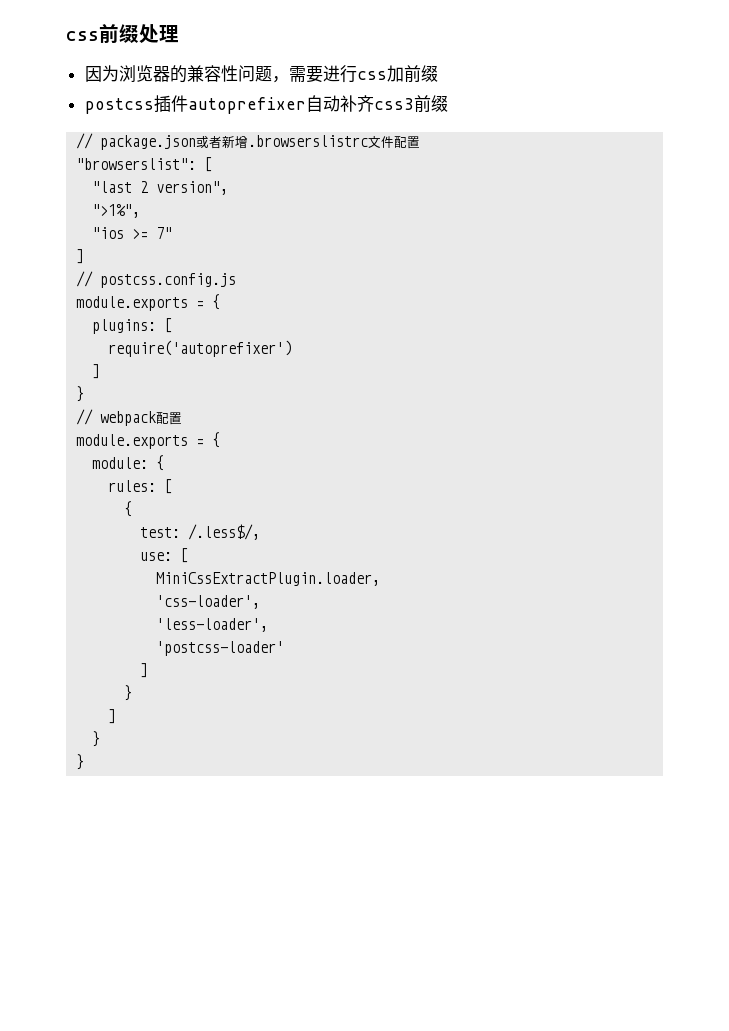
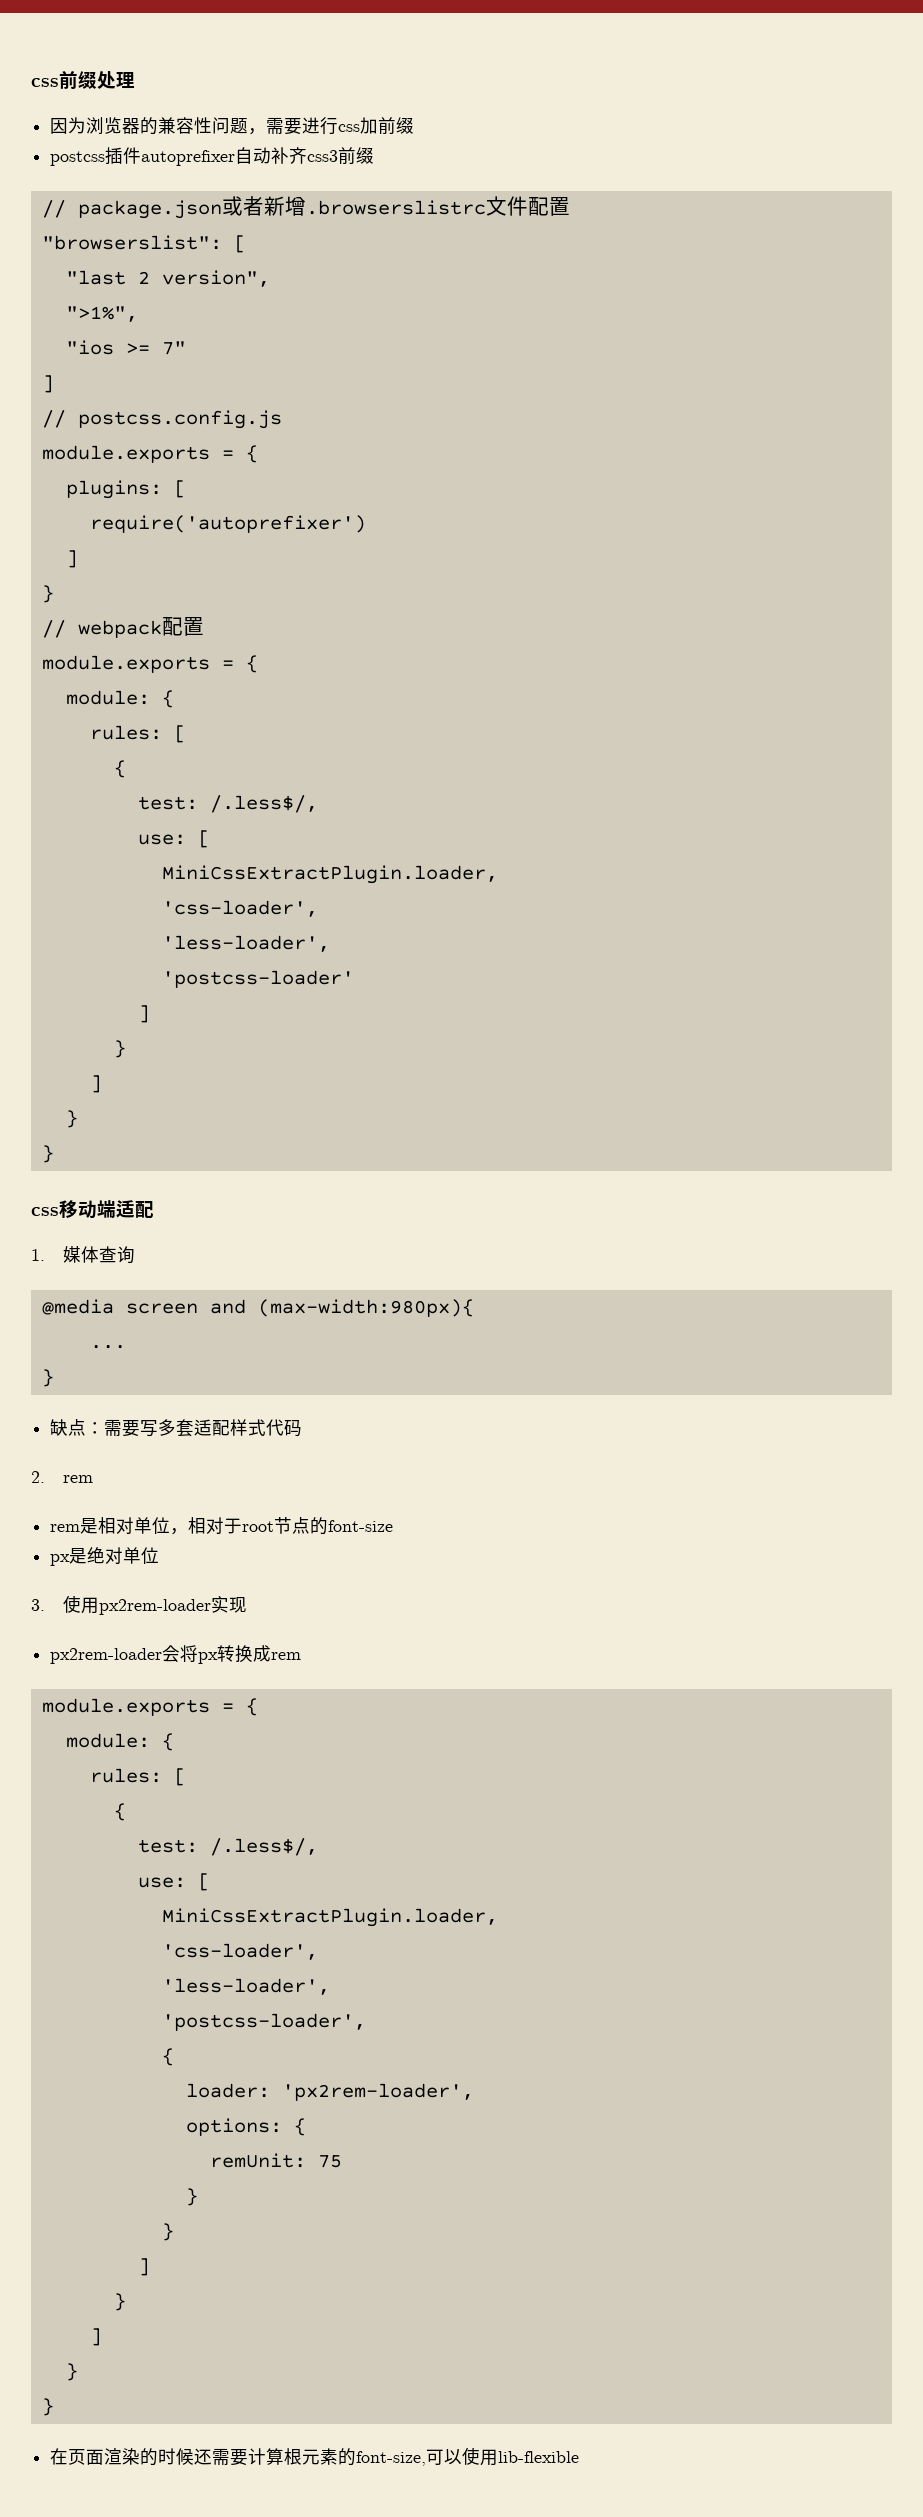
+ css移动端适配
+ 1.媒体查询
+ @media screen and (max-width:980px){
+ ...
+ }
+ 缺点：需要写多套适配样式代码
+ 2. rem
+ rem是相对单位，相对于root节点的font-size
+ px是绝对单位
+ 3.使用px2rem-loader实现
+ px2rem-loader会将px转换成rem
+ module.exports = {
+ module: {
+ rules: [
+ {
+ test: /.less$/,
+ use: [
+ MiniCssExtractPlugin.loader,
+ 'css-loader',
+ 'less-loader',
+ 'postcss-loader',
+ {
+ loader: 'px2rem-loader',
+ options: {
+ remUnit: 75
+ }
+ }
+ ]
+ }
+ ]
+ }
+ }
+ 在页面渲染的时候还需要计算根元素的font-size,可以使用lib-flexible

